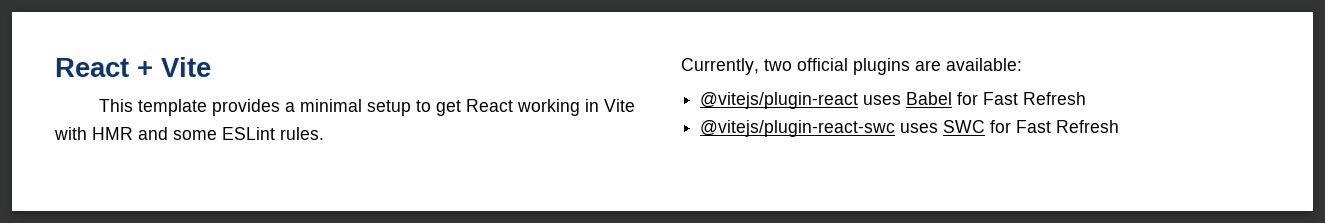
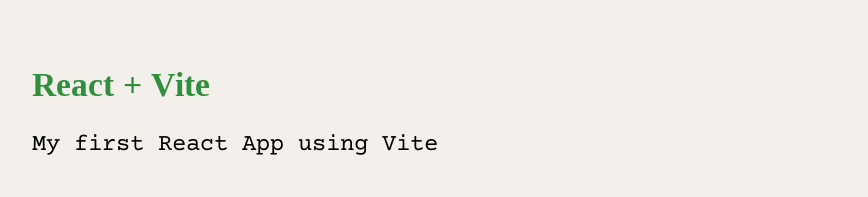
- This template provides a minimal setup to get React working in Vite with HMR and some ESLint rules.
- Currently, two official plugins are available:
- @vitejs/plugin-react uses Babel for Fast Refresh
- @vitejs/plugin-react-swc uses SWC for Fast Refresh
+ My first React App using Vite

